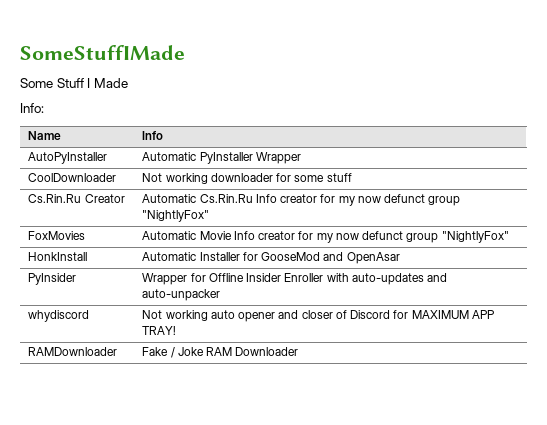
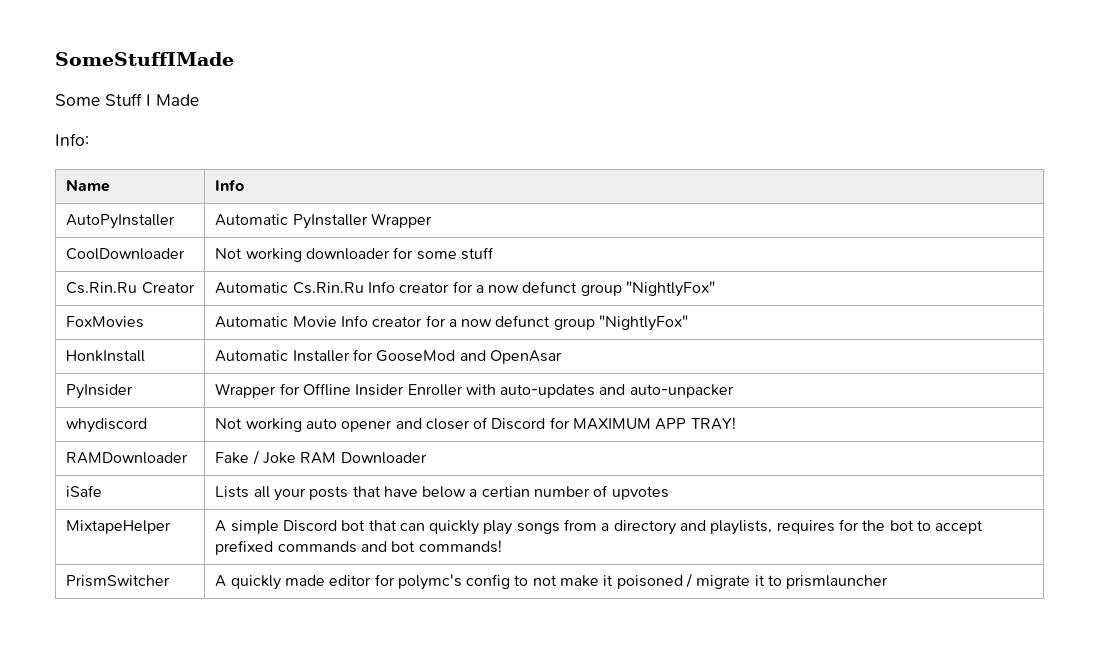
- Cs.Rin.Ru Creator | Automatic Cs.Rin.Ru Info creator for my now defunct group "NightlyFox"
+ Cs.Rin.Ru Creator | Automatic Cs.Rin.Ru Info creator for a now defunct group "NightlyFox"
- FoxMovies | Automatic Movie Info creator for my now defunct group "NightlyFox"
+ FoxMovies | Automatic Movie Info creator for a now defunct group "NightlyFox"
+ iSafe | Lists all your posts that have below a certian number of upvotes
+ MixtapeHelper | A simple Discord bot that can quickly play songs from a directory and playlists, requires for the bot to accept prefixed commands and bot commands!
+ PrismSwitcher | A quickly made editor for polymc's config to not make it poisoned / migrate it to prismlauncher

